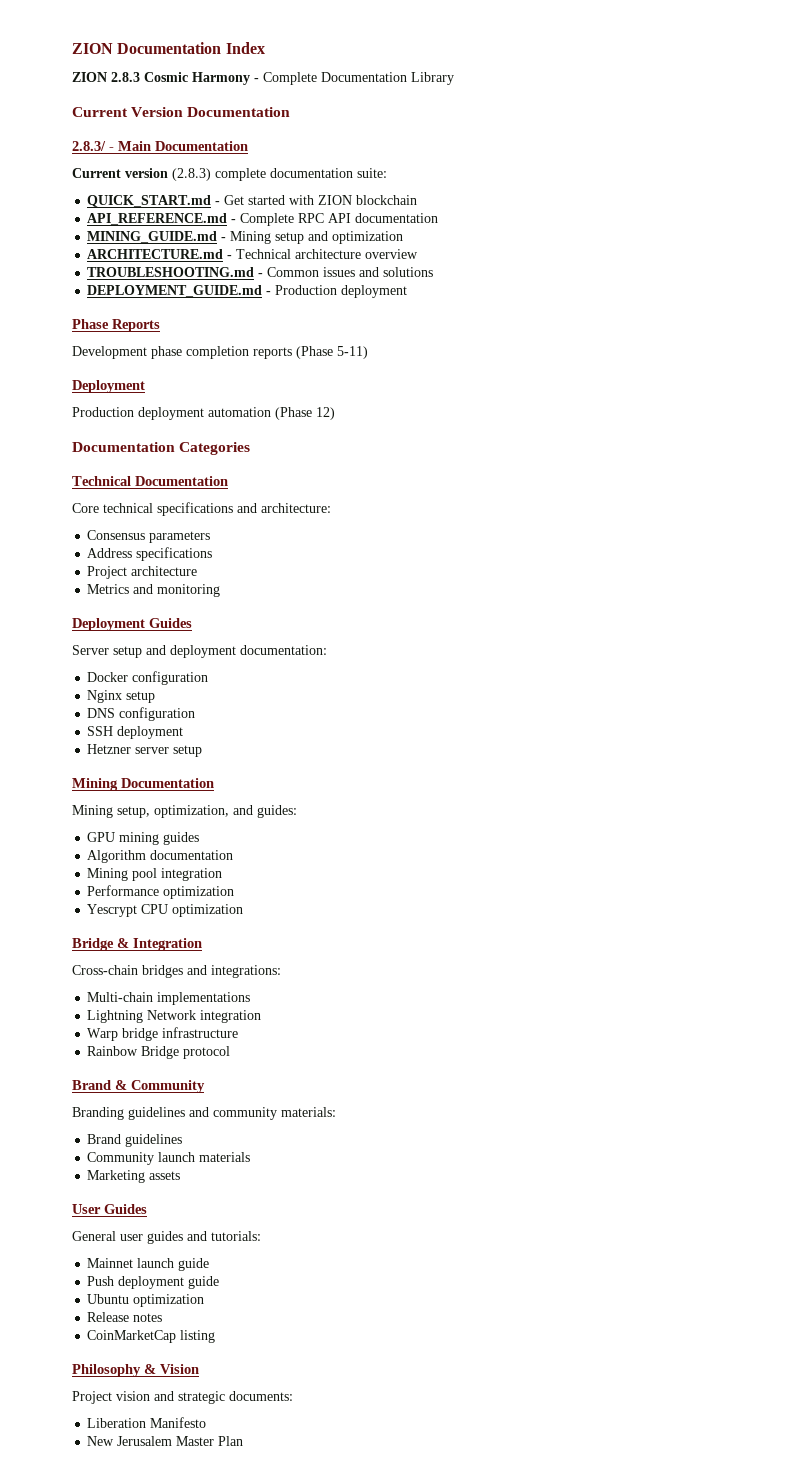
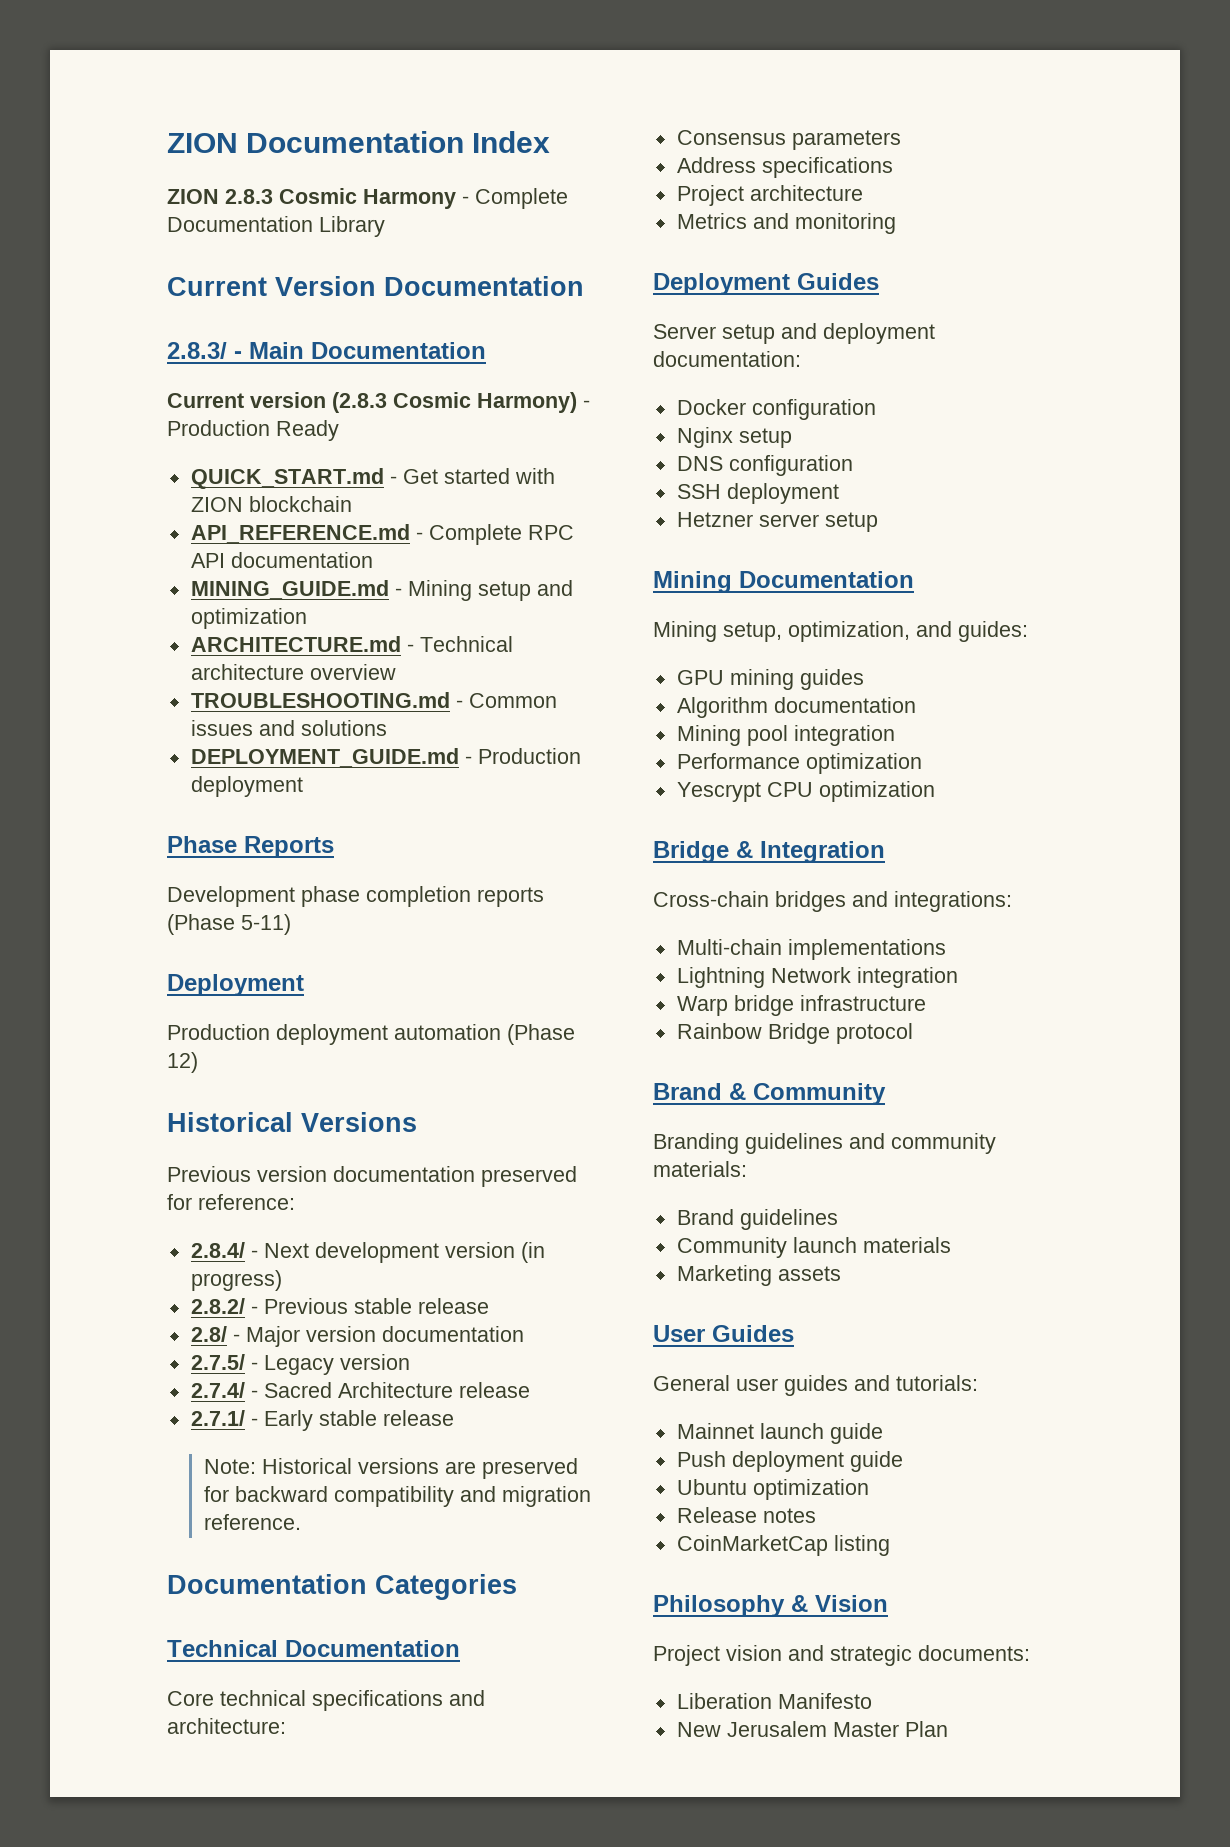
- Current version (2.8.3) complete documentation suite:
+ Current version (2.8.3 Cosmic Harmony) - Production Ready
+ Historical Versions
+ Previous version documentation preserved for reference:
+ 2.8.4/ - Next development version (in progress)
+ 2.8.2/ - Previous stable release
+ 2.8/ - Major version documentation
+ 2.7.5/ - Legacy version
+ 2.7.4/ - Sacred Architecture release
+ 2.7.1/ - Early stable release
+ Note: Historical versions are preserved for backward compatibility and migration reference.

